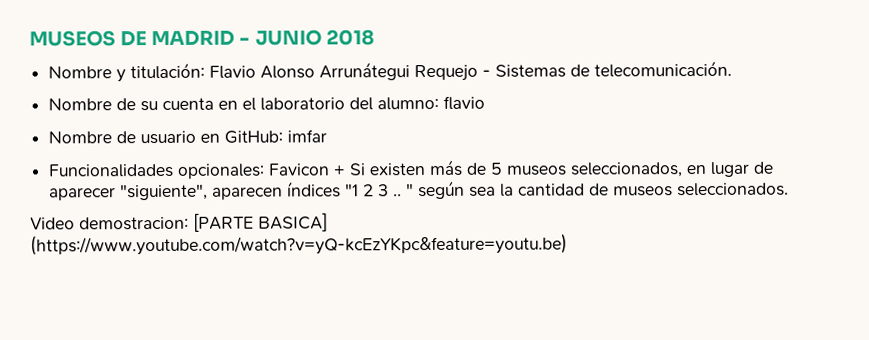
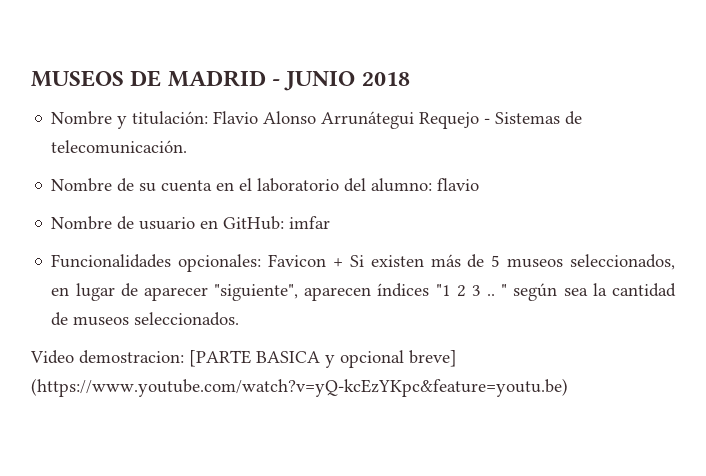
- Video demostracion: [PARTE BASICA] (https://www.youtube.com/watch?v=yQ-kcEzYKpc&feature=youtu.be)
+ Video demostracion: [PARTE BASICA y opcional breve] (https://www.youtube.com/watch?v=yQ-kcEzYKpc&feature=youtu.be)

